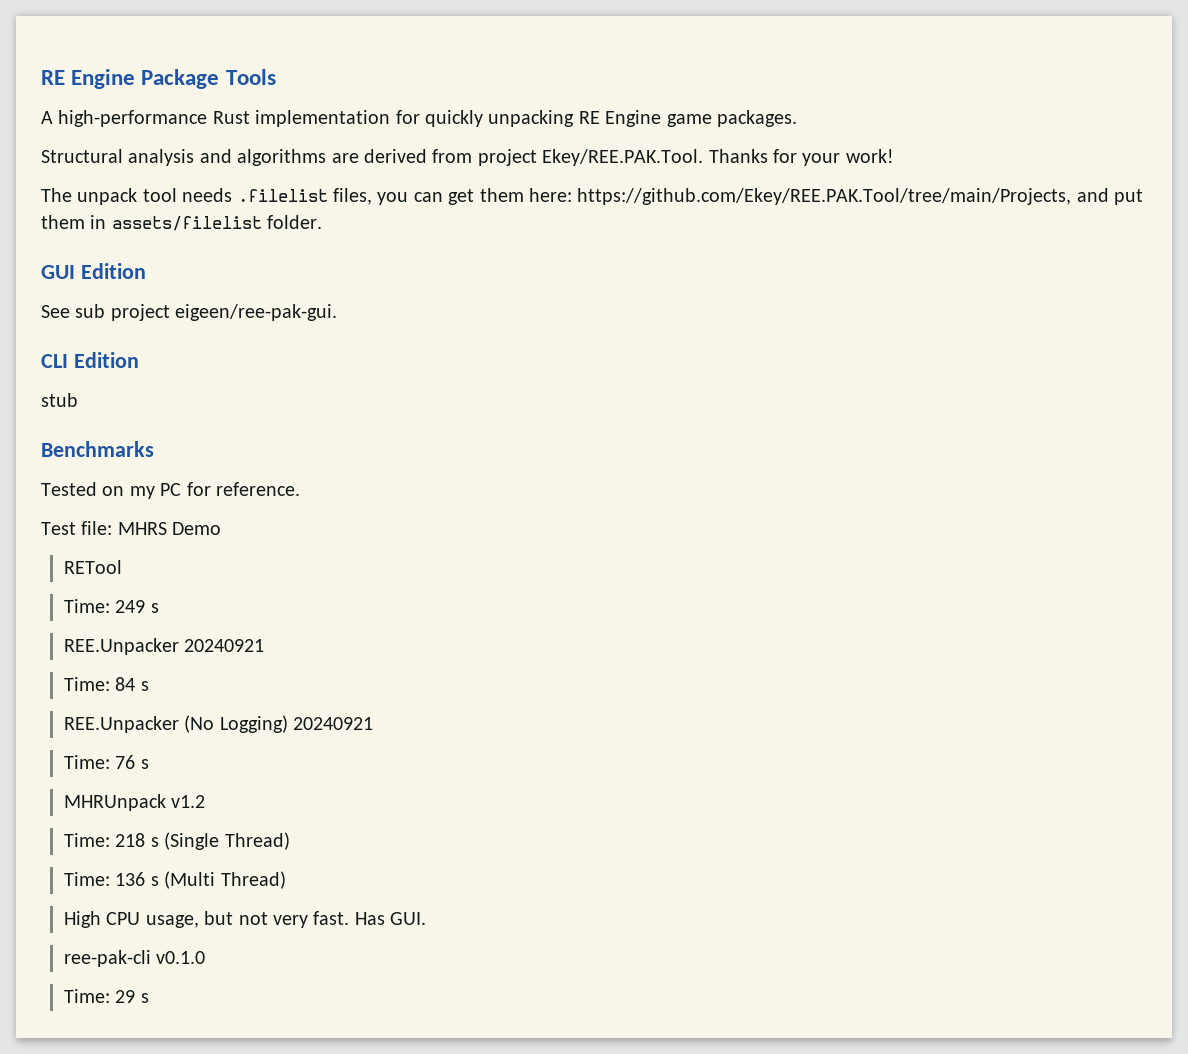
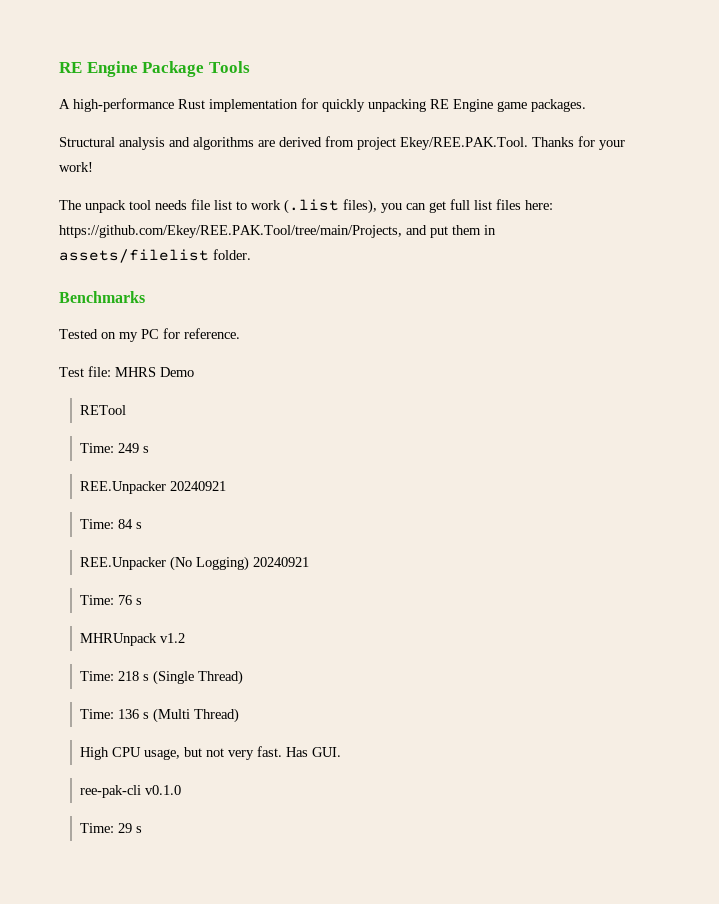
- The unpack tool needs .filelist files, you can get them here: https://github.com/Ekey/REE.PAK.Tool/tree/main/Projects, and put them in assets/filelist folder.
+ The unpack tool needs file list to work (.list files), you can get full list files here: https://github.com/Ekey/REE.PAK.Tool/tree/main/Projects, and put them in assets/filelist folder.
- GUI Edition
- See sub project eigeen/ree-pak-gui.
- CLI Edition
- stub

